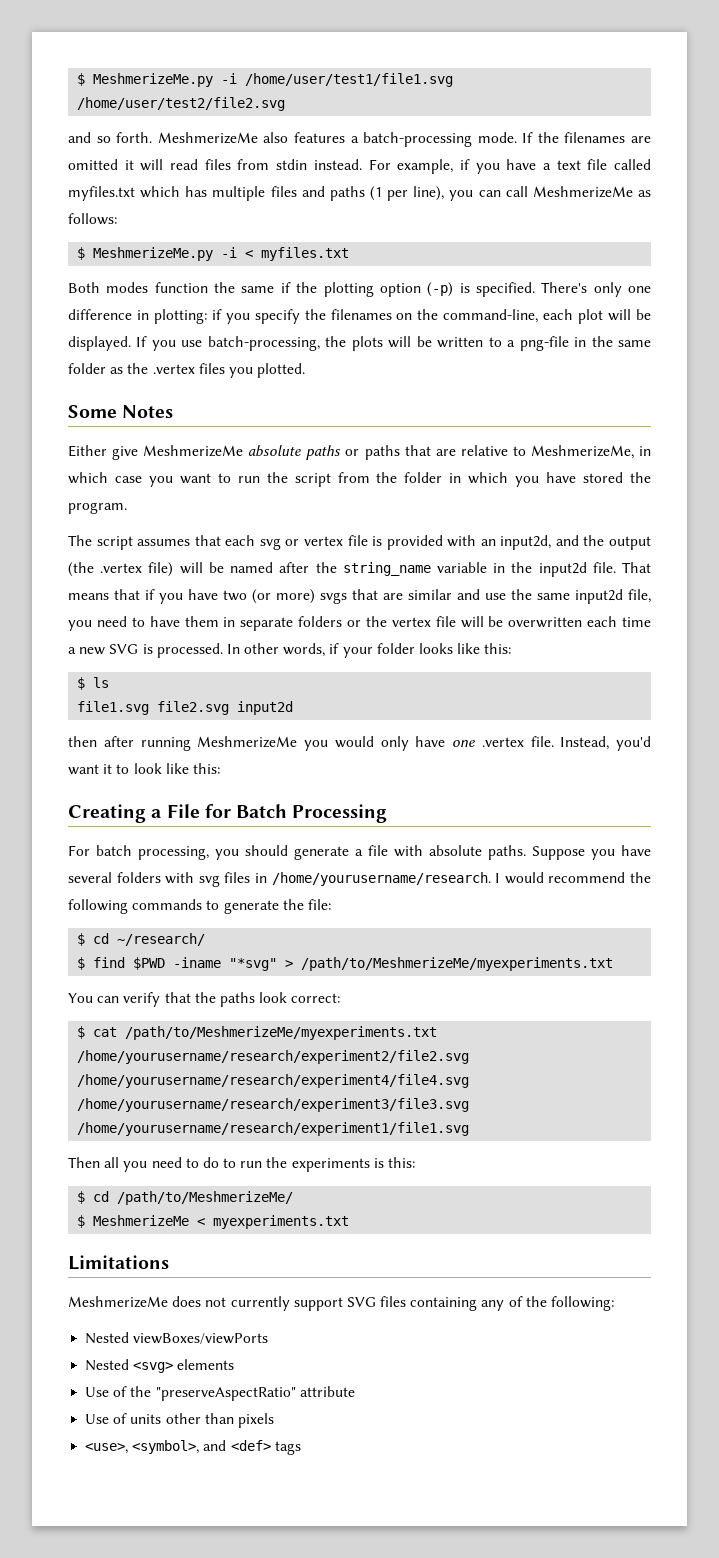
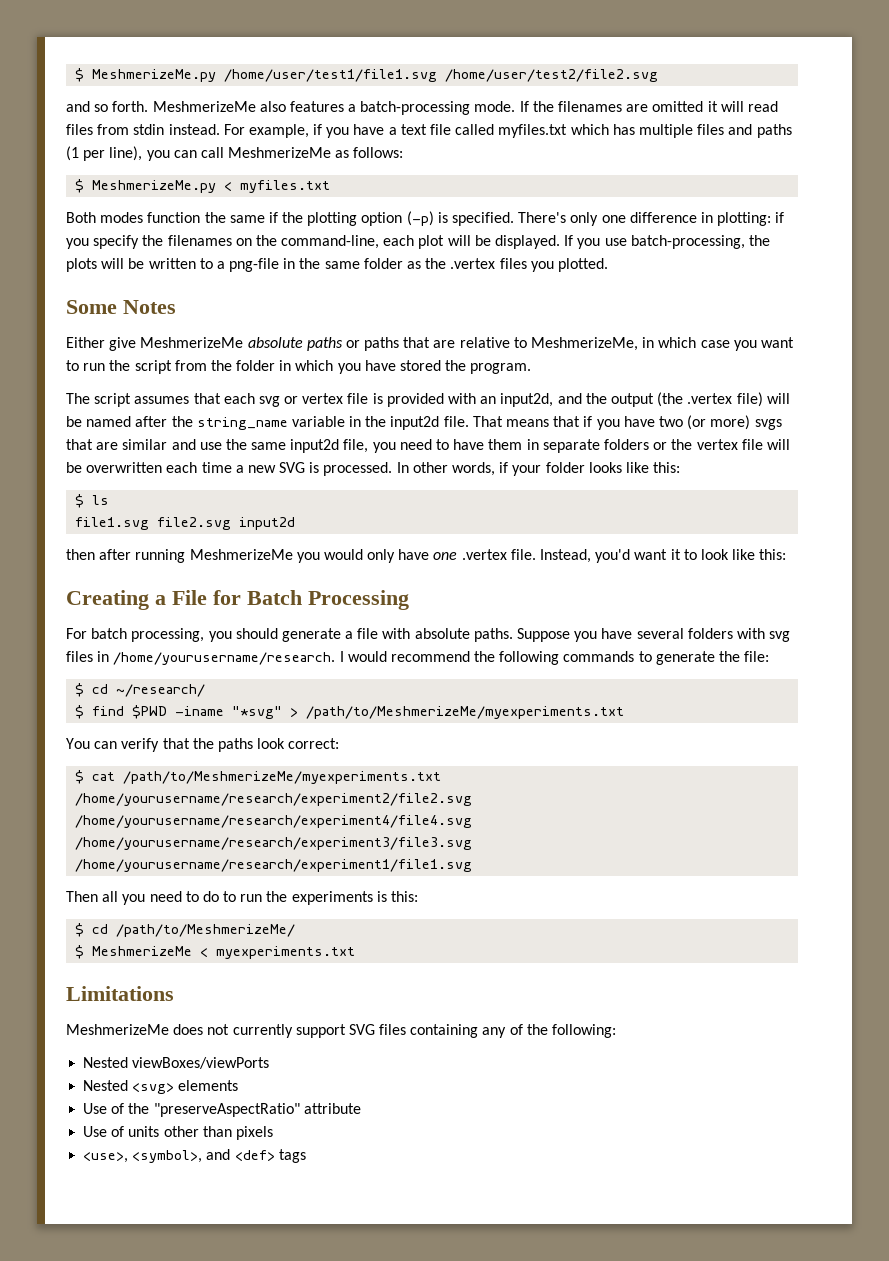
- $ MeshmerizeMe.py -i /home/user/test1/file1.svg /home/user/test2/file2.svg
+ $ MeshmerizeMe.py /home/user/test1/file1.svg /home/user/test2/file2.svg
- $ MeshmerizeMe.py -i < myfiles.txt
+ $ MeshmerizeMe.py < myfiles.txt

